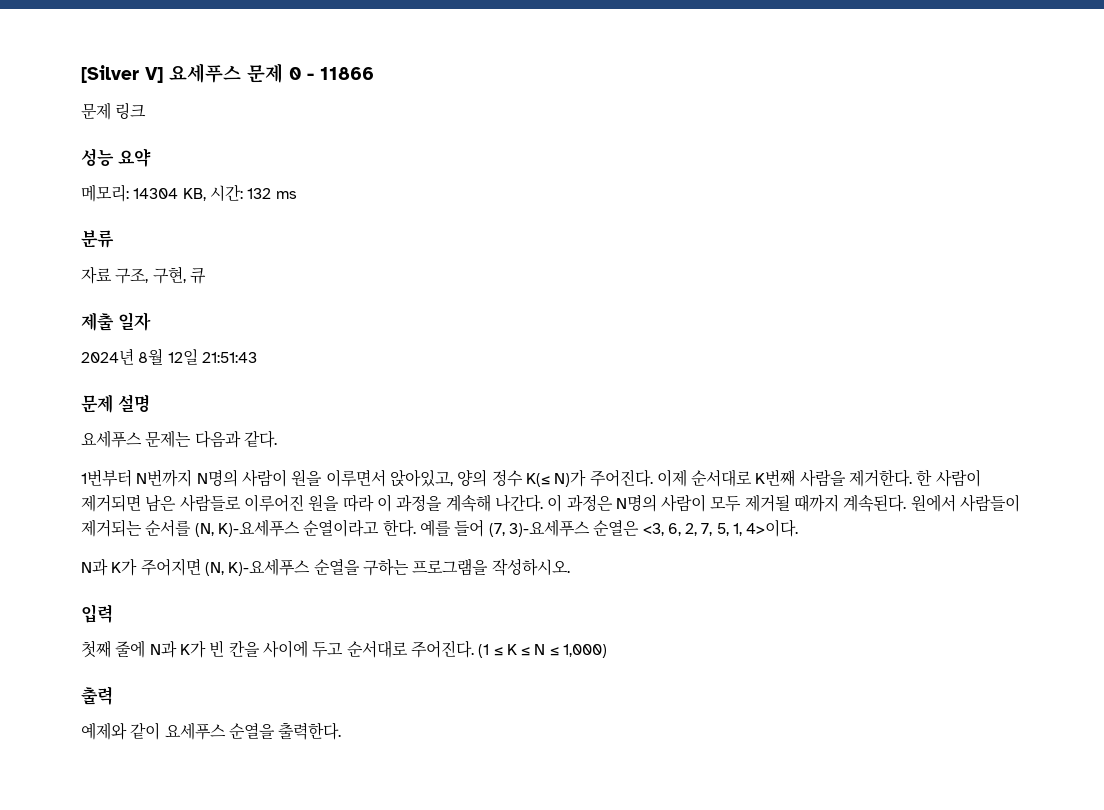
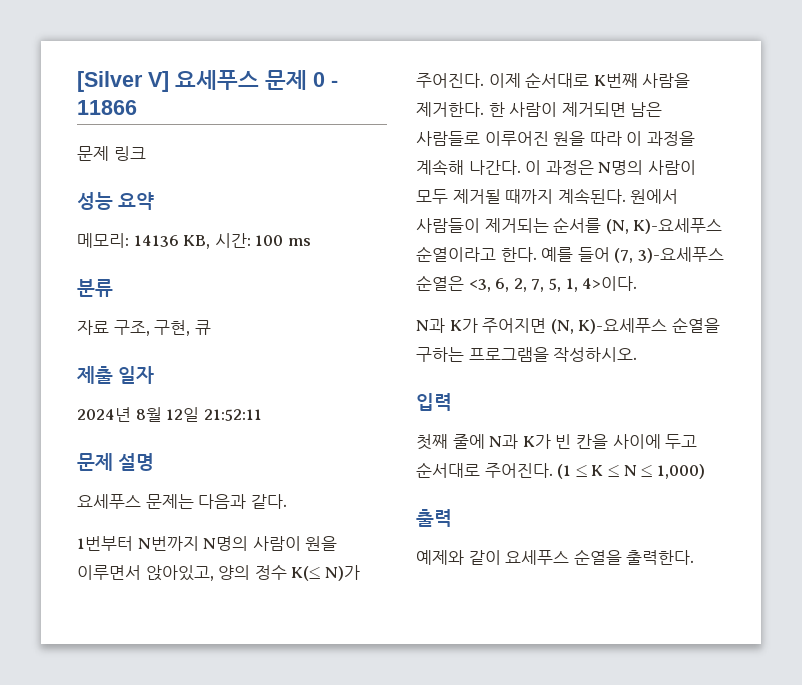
- 메모리: 14304 KB, 시간: 132 ms
+ 메모리: 14136 KB, 시간: 100 ms
- 2024년 8월 12일 21:51:43
+ 2024년 8월 12일 21:52:11

